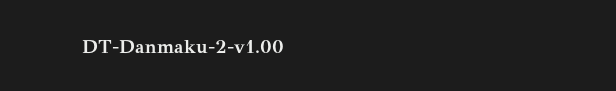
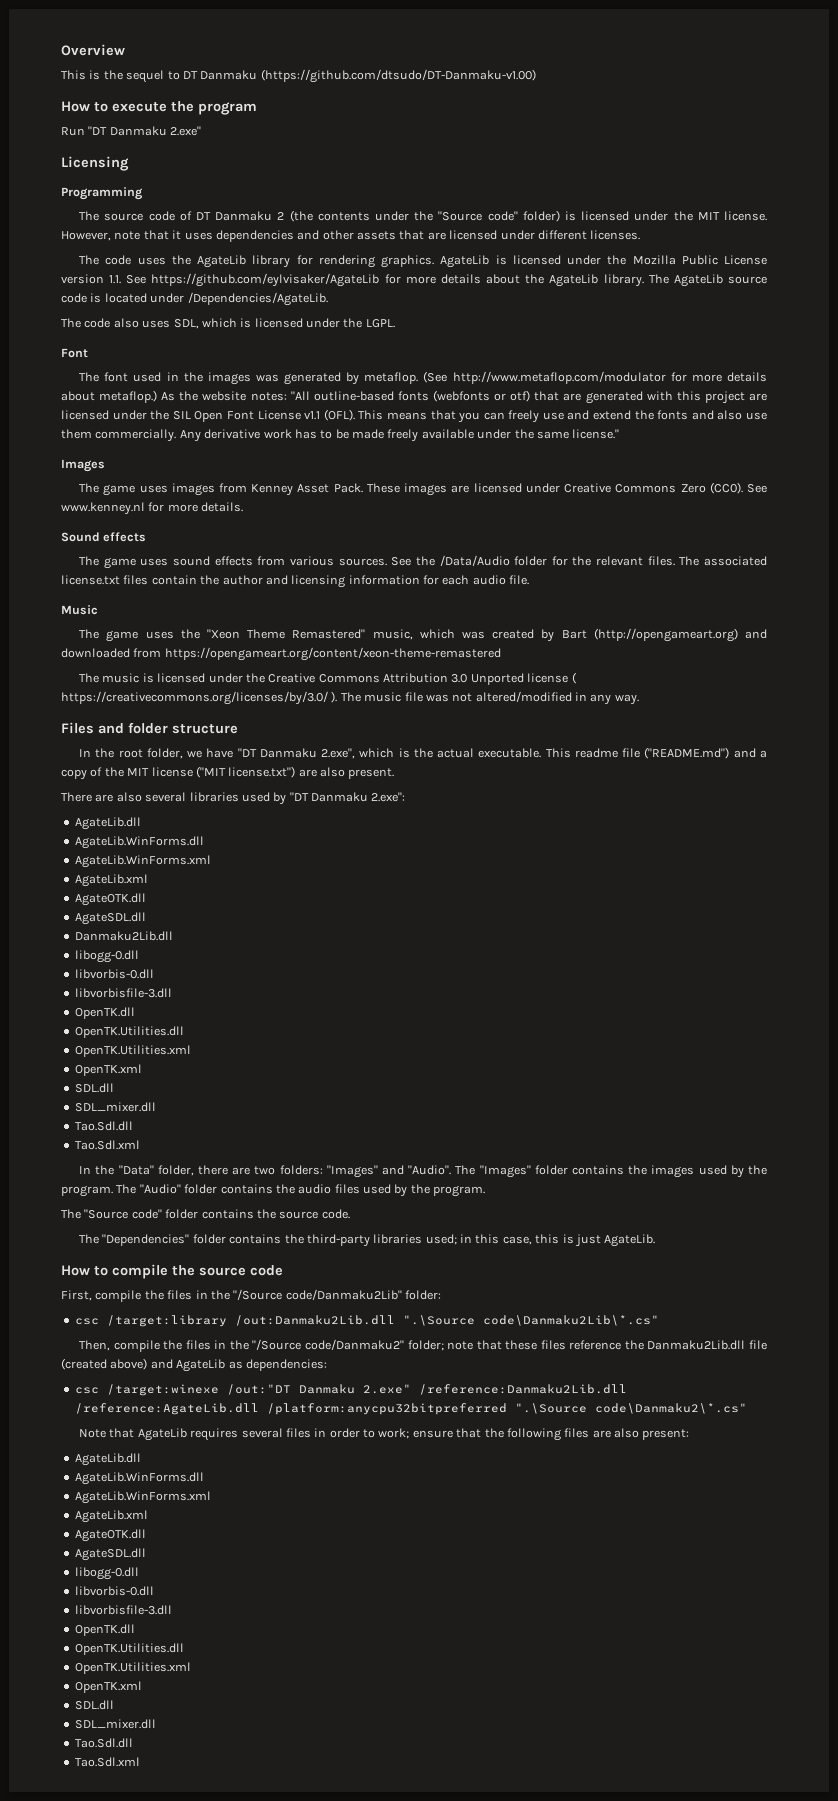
- DT-Danmaku-2-v1.00
+ Overview
+ This is the sequel to DT Danmaku (https://github.com/dtsudo/DT-Danmaku-v1.00)
+ How to execute the program
+ Run "DT Danmaku 2.exe"
+ Licensing
+ Programming
+ The source code of DT Danmaku 2 (the contents under the "Source code" folder) is licensed under the MIT license. However, note that it uses dependencies and other assets that are licensed under different licenses.
+ The code uses the AgateLib library for rendering graphics. AgateLib is licensed under the Mozilla Public License version 1.1. See https://github.com/eylvisaker/AgateLib for more details about the AgateLib library. The AgateLib source code is located under /Dependencies/AgateLib.
+ The code also uses SDL, which is licensed under the LGPL.
+ Font
+ The font used in the images was generated by metaflop. (See http://www.metaflop.com/modulator for more details about metaflop.) As the website notes: "All outline-based fonts (webfonts or otf) that are generated with this project are licensed under the SIL Open Font License v1.1 (OFL). This means that you can freely use and extend the fonts and also use them commercially. Any derivative work has to be made freely available under the same license."
+ Images
+ The game uses images from Kenney Asset Pack. These images are licensed under Creative Commons Zero (CC0). See www.kenney.nl for more details.
+ Sound effects
+ The game uses sound effects from various sources. See the /Data/Audio folder for the relevant files. The associated license.txt files contain the author and licensing information for each audio file.
+ Music
+ The game uses the "Xeon Theme Remastered" music, which was created by Bart (http://opengameart.org) and downloaded from https://opengameart.org/content/xeon-theme-remastered
+ The music is licensed under the Creative Commons Attribution 3.0 Unported license ( https://creativecommons.org/licenses/by/3.0/ ). The music file was not altered/modified in any way.
+ Files and folder structure
+ In the root folder, we have "DT Danmaku 2.exe", which is the actual executable. This readme file ("README.md") and a copy of the MIT license ("MIT license.txt") are also present.
+ There are also several libraries used by "DT Danmaku 2.exe":
+ AgateLib.dll
+ AgateLib.WinForms.dll
+ AgateLib.WinForms.xml
+ AgateLib.xml
+ AgateOTK.dll
+ AgateSDL.dll
+ Danmaku2Lib.dll
+ libogg-0.dll
+ libvorbis-0.dll
+ libvorbisfile-3.dll
+ OpenTK.dll
+ OpenTK.Utilities.dll
+ OpenTK.Utilities.xml
+ OpenTK.xml
+ SDL.dll
+ SDL_mixer.dll
+ Tao.Sdl.dll
+ Tao.Sdl.xml
+ In the "Data" folder, there are two folders: "Images" and "Audio". The "Images" folder contains the images used by the program. The "Audio" folder contains the audio files used by the program.
+ The "Source code" folder contains the source code.
+ The "Dependencies" folder contains the third-party libraries used; in this case, this is just AgateLib.
+ How to compile the source code
+ First, compile the files in the "/Source code/Danmaku2Lib" folder:
+ csc /target:library /out:Danmaku2Lib.dll ".\Source code\Danmaku2Lib\*.cs"
+ Then, compile the files in the "/Source code/Danmaku2" folder; note that these files reference the Danmaku2Lib.dll file (created above) and AgateLib as dependencies:
+ csc /target:winexe /out:"DT Danmaku 2.exe" /reference:Danmaku2Lib.dll /reference:AgateLib.dll /platform:anycpu32bitpreferred ".\Source code\Danmaku2\*.cs"
+ Note that AgateLib requires several files in order to work; ensure that the following files are also present:
+ AgateLib.dll
+ AgateLib.WinForms.dll
+ AgateLib.WinForms.xml
+ AgateLib.xml
+ AgateOTK.dll
+ AgateSDL.dll
+ libogg-0.dll
+ libvorbis-0.dll
+ libvorbisfile-3.dll
+ OpenTK.dll
+ OpenTK.Utilities.dll
+ OpenTK.Utilities.xml
+ OpenTK.xml
+ SDL.dll
+ SDL_mixer.dll
+ Tao.Sdl.dll
+ Tao.Sdl.xml

